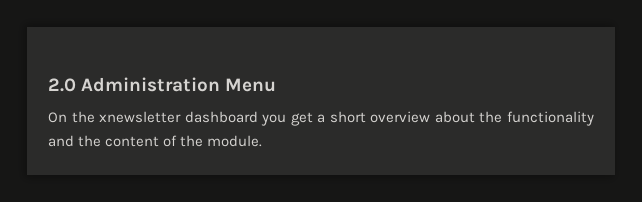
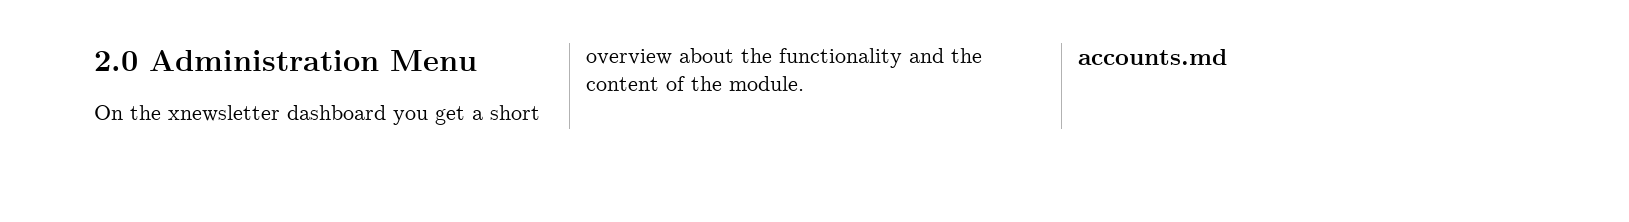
+ accounts.md

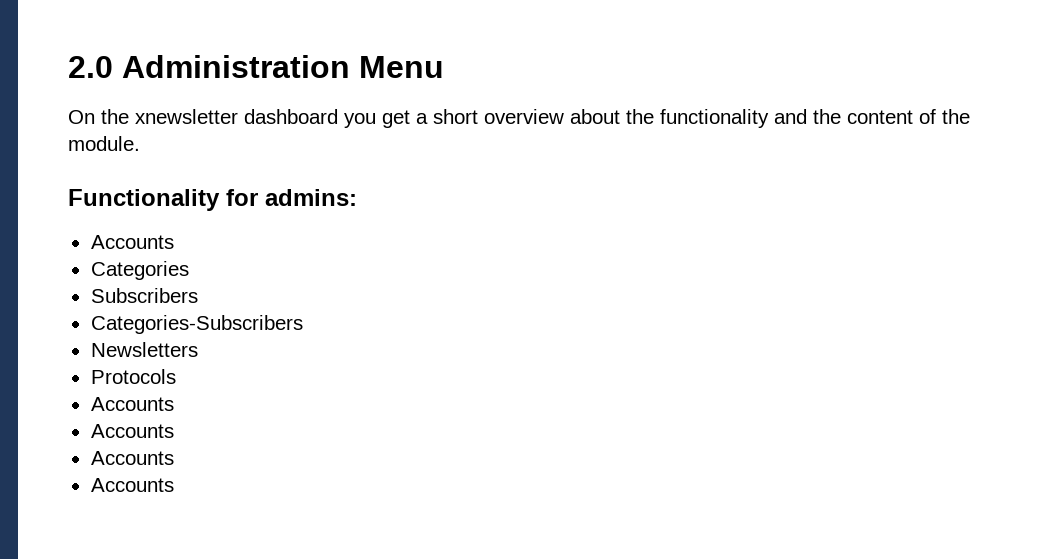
- accounts.md
+ Functionality for admins:
+ Accounts
+ Categories
+ Subscribers
+ Categories-Subscribers
+ Newsletters
+ Protocols
+ Accounts
+ Accounts
+ Accounts
+ Accounts

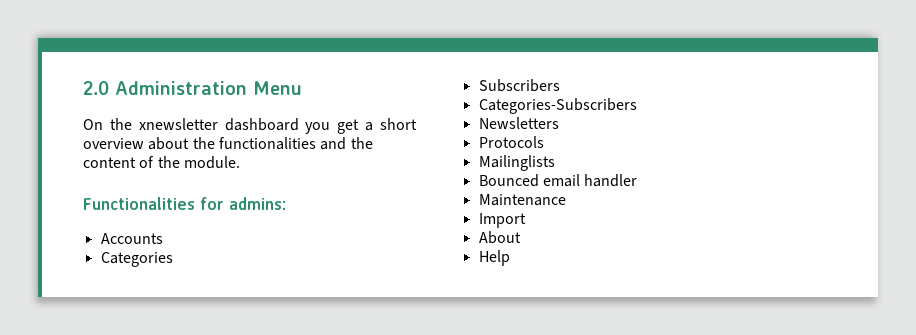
- On the xnewsletter dashboard you get a short overview about the functionality and the content of the module.
+ On the xnewsletter dashboard you get a short overview about the functionalities and the content of the module.
- Functionality for admins:
+ Functionalities for admins:
  Protocols
- Accounts
- Accounts
- Accounts
- Accounts
+ Mailinglists
+ Bounced email handler
+ Maintenance
+ Import
+ About
+ Help

